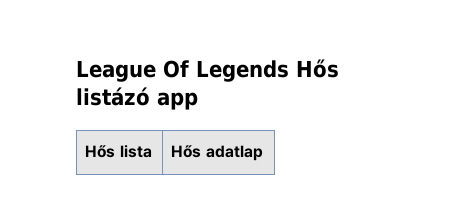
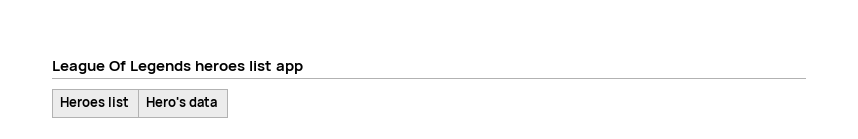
- League Of Legends Hős listázó app
+ League Of Legends heroes list app
- Hős lista | Hős adatlap
+ Heroes list | Hero's data

